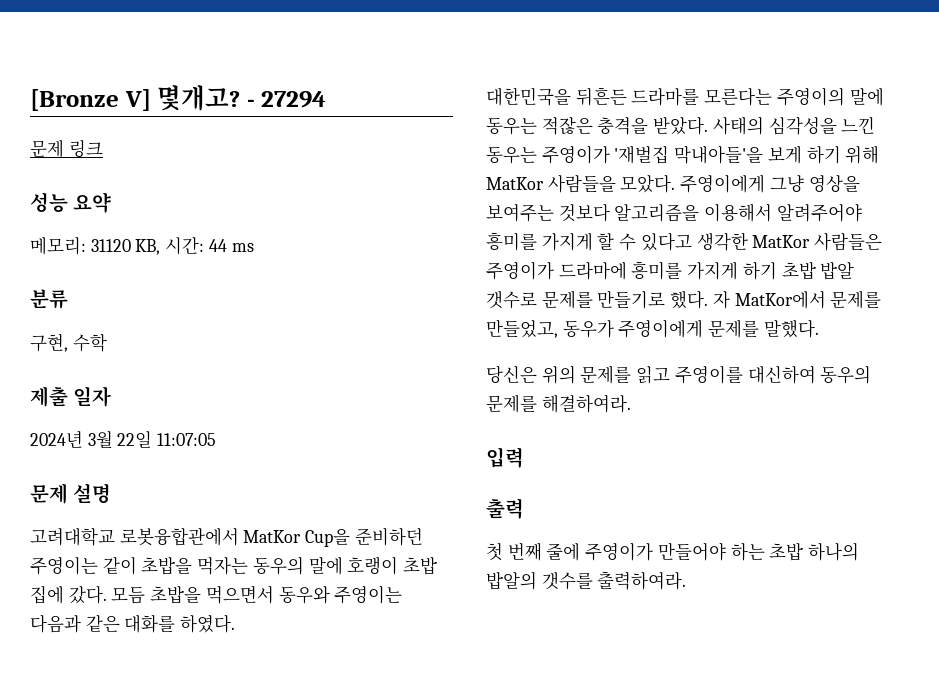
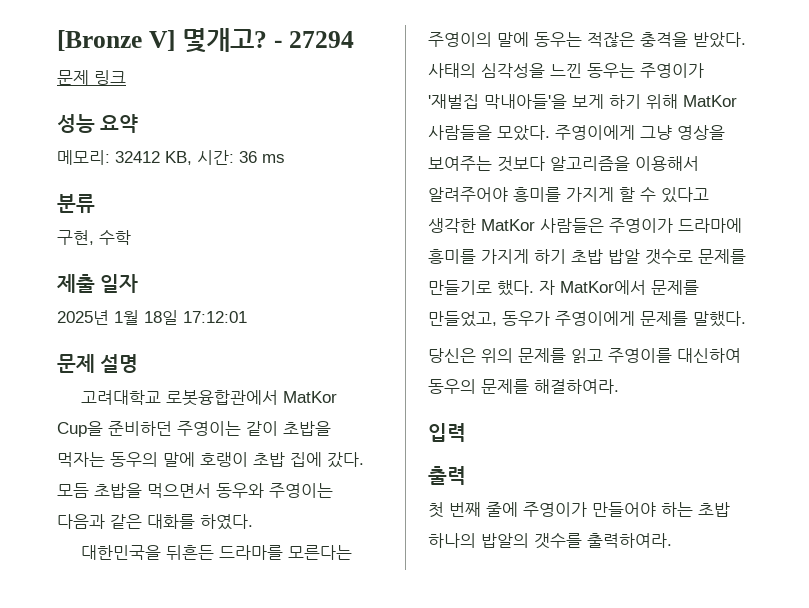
- 메모리: 31120 KB, 시간: 44 ms
+ 메모리: 32412 KB, 시간: 36 ms
- 2024년 3월 22일 11:07:05
+ 2025년 1월 18일 17:12:01

